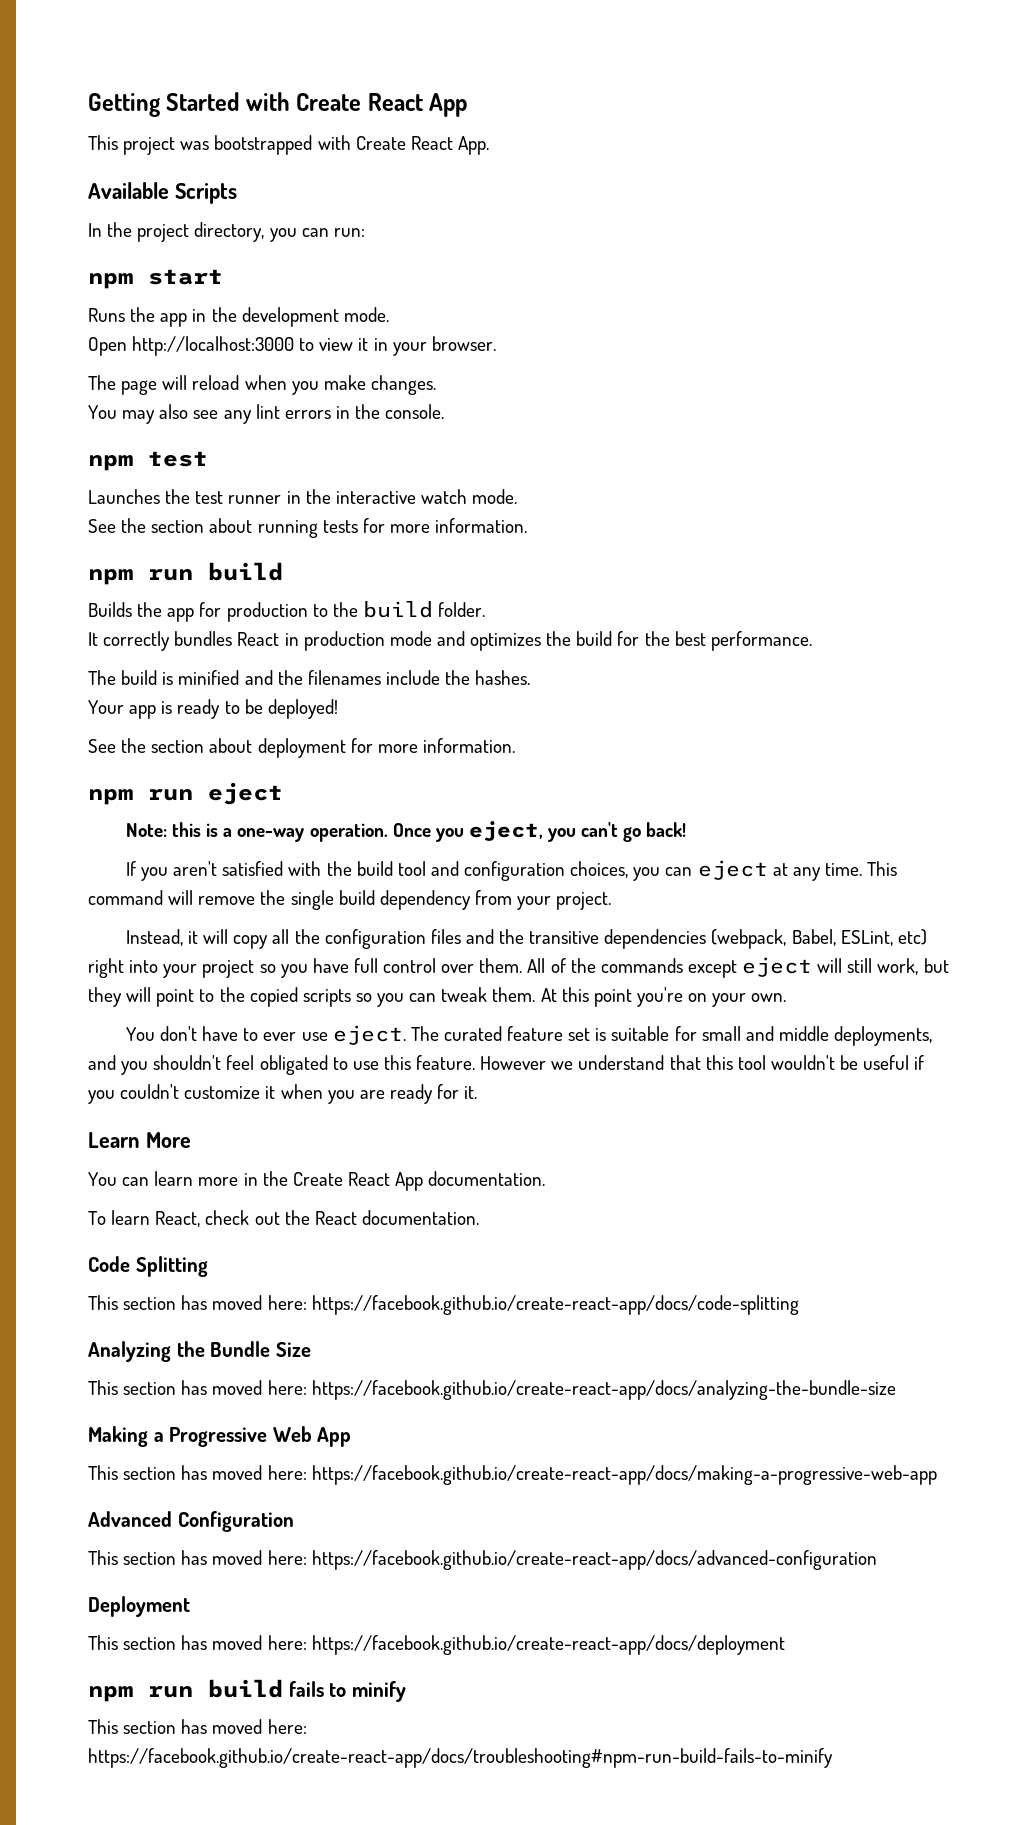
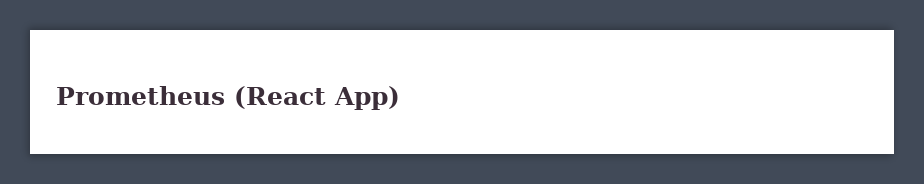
- Getting Started with Create React App
- This project was bootstrapped with Create React App.
- Available Scripts
- In the project directory, you can run:
- npm start
- Runs the app in the development mode.
- Open http://localhost:3000 to view it in your browser.
- The page will reload when you make changes.
- You may also see any lint errors in the console.
- npm test
- Launches the test runner in the interactive watch mode.
- See the section about running tests for more information.
- npm run build
- Builds the app for production to the build folder.
- It correctly bundles React in production mode and optimizes the build for the best performance.
- The build is minified and the filenames include the hashes.
- Your app is ready to be deployed!
- See the section about deployment for more information.
- npm run eject
- Note: this is a one-way operation. Once you eject, you can't go back!
- If you aren't satisfied with the build tool and configuration choices, you can eject at any time. This command will remove the single build dependency from your project.
- Instead, it will copy all the configuration files and the transitive dependencies (webpack, Babel, ESLint, etc) right into your project so you have full control over them. All of the commands except eject will still work, but they will point to the copied scripts so you can tweak them. At this point you're on your own.
- You don't have to ever use eject. The curated feature set is suitable for small and middle deployments, and you shouldn't feel obligated to use this feature. However we understand that this tool wouldn't be useful if you couldn't customize it when you are ready for it.
- Learn More
- You can learn more in the Create React App documentation.
- To learn React, check out the React documentation.
- Code Splitting
- This section has moved here: https://facebook.github.io/create-react-app/docs/code-splitting
- Analyzing the Bundle Size
- This section has moved here: https://facebook.github.io/create-react-app/docs/analyzing-the-bundle-size
- Making a Progressive Web App
- This section has moved here: https://facebook.github.io/create-react-app/docs/making-a-progressive-web-app
- Advanced Configuration
- This section has moved here: https://facebook.github.io/create-react-app/docs/advanced-configuration
- Deployment
- This section has moved here: https://facebook.github.io/create-react-app/docs/deployment
- npm run build fails to minify
- This section has moved here: https://facebook.github.io/create-react-app/docs/troubleshooting#npm-run-build-fails-to-minify
+ Prometheus (React App)

